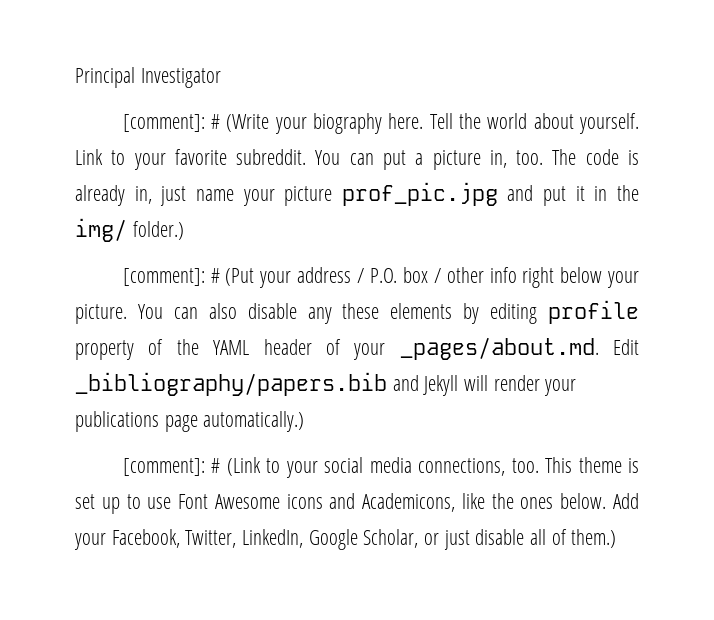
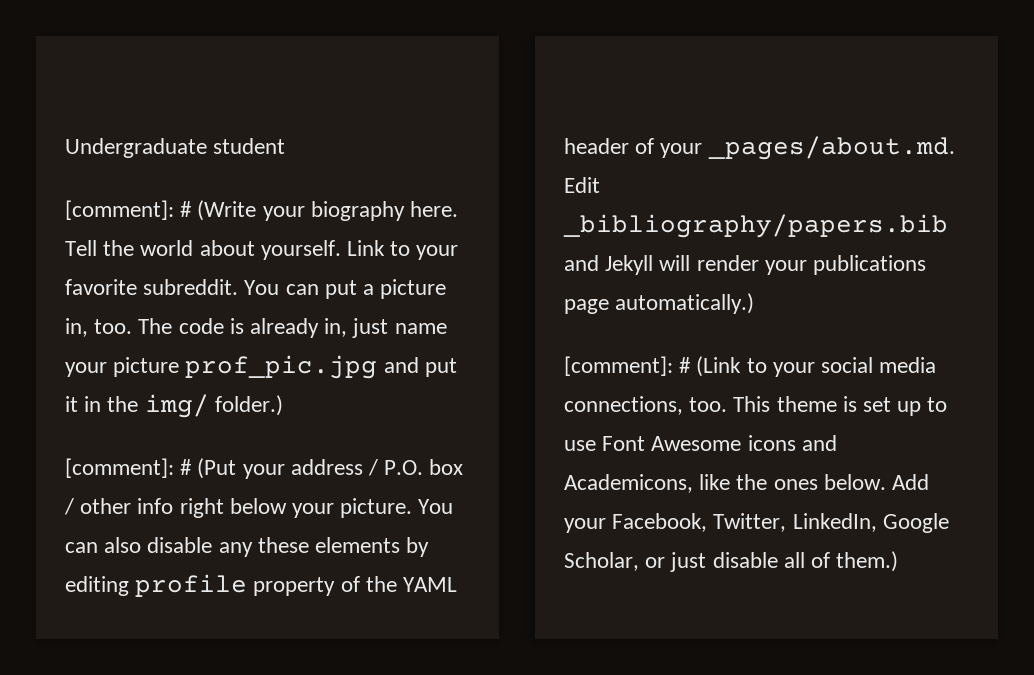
- Principal Investigator
+ Undergraduate student

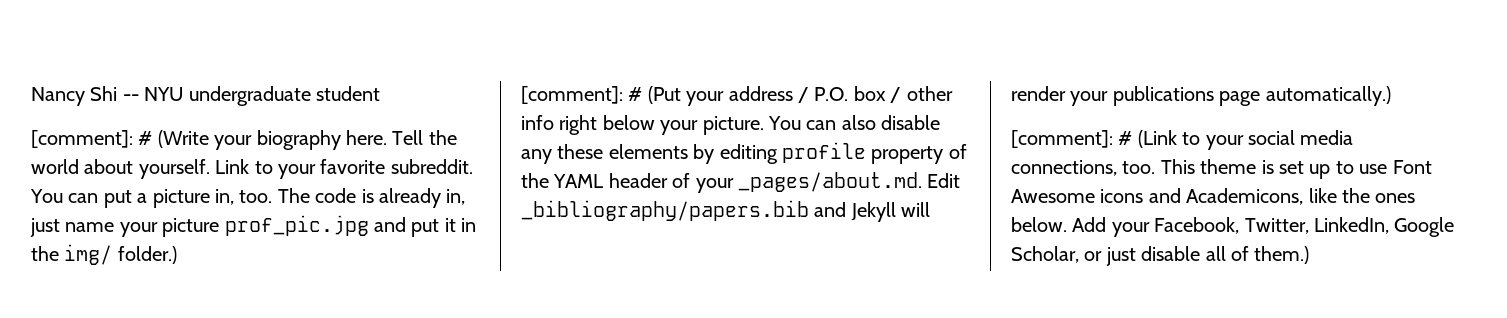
- Undergraduate student
+ Nancy Shi -- NYU undergraduate student

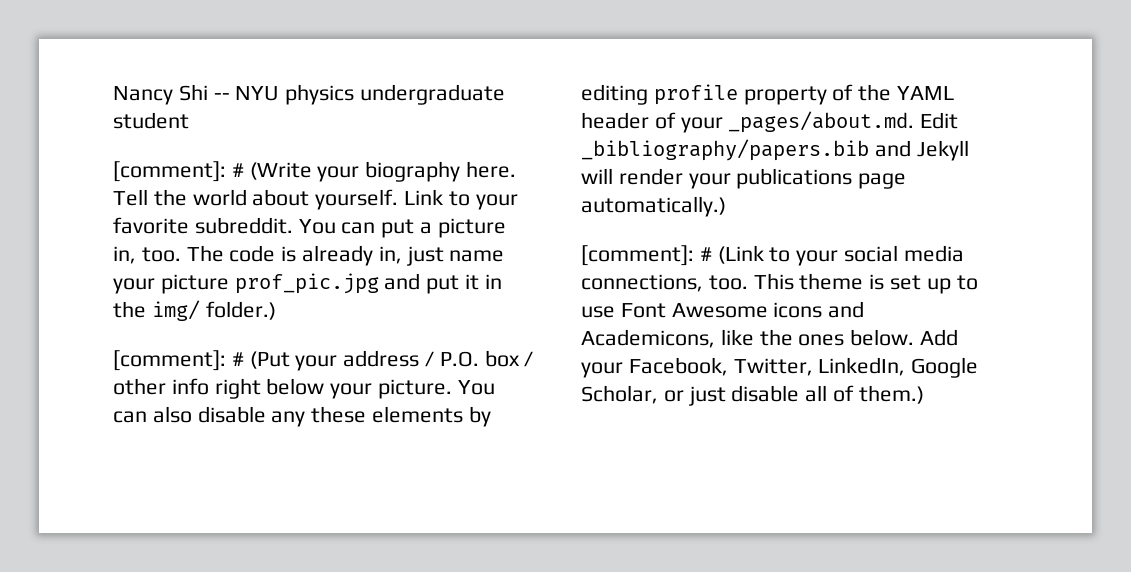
- Nancy Shi -- NYU undergraduate student
+ Nancy Shi -- NYU physics undergraduate student

